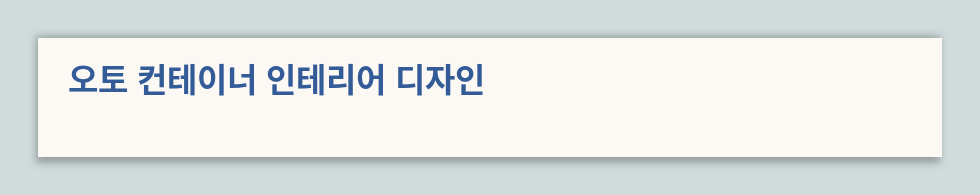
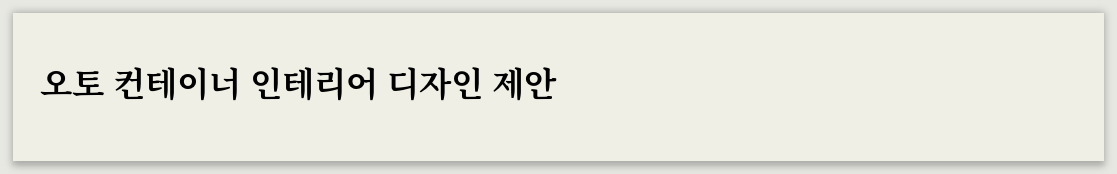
- 오토 컨테이너 인테리어 디자인
+ 오토 컨테이너 인테리어 디자인 제안

